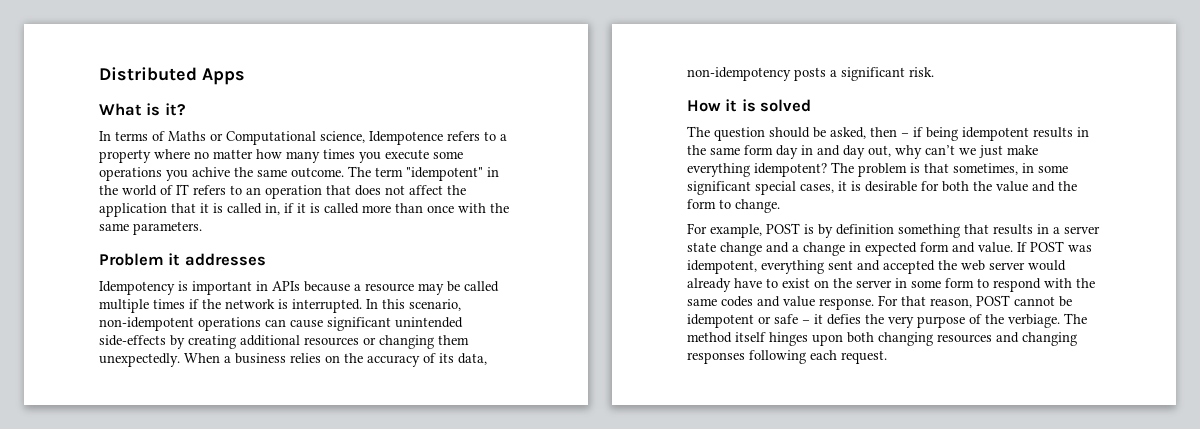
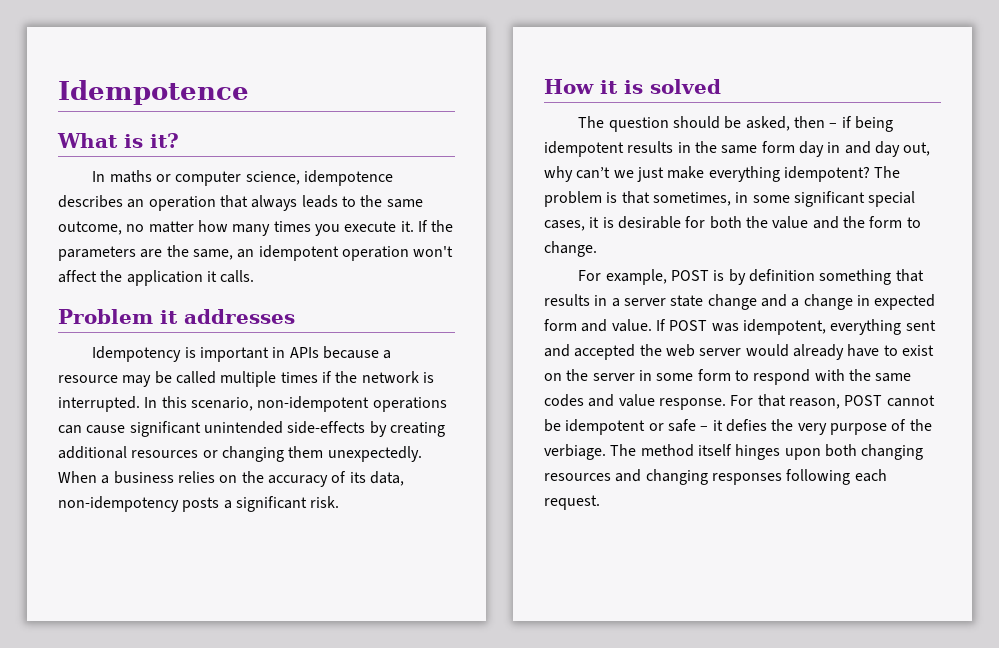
- Distributed Apps
+ Idempotence
- In terms of Maths or Computational science, Idempotence refers to a property where no matter how many times you execute some operations you achive the same outcome. The term "idempotent" in the world of IT refers to an operation that does not affect the application that it is called in, if it is called more than once with the same parameters.
+ In maths or computer science, idempotence describes an operation that always leads to the same outcome, no matter how many times you execute it. If the parameters are the same, an idempotent operation won't affect the application it calls.

